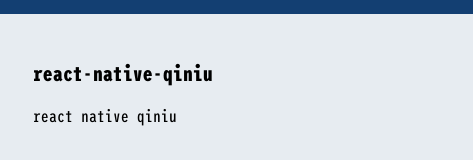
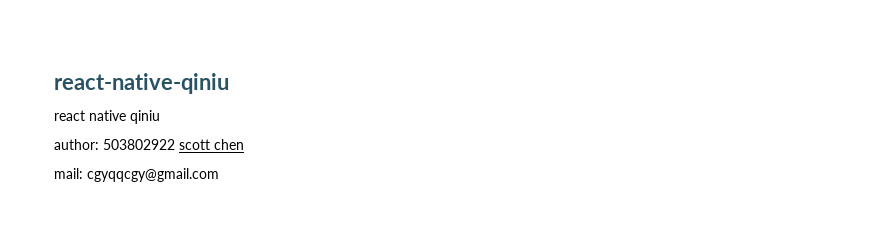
+ author: 503802922 scott chen
+ mail: cgyqqcgy@gmail.com

